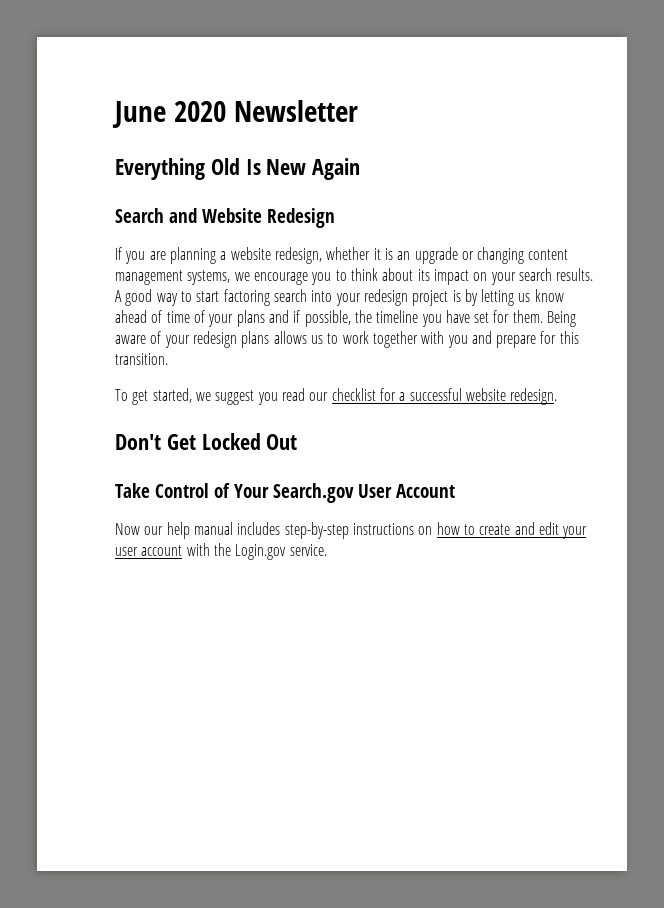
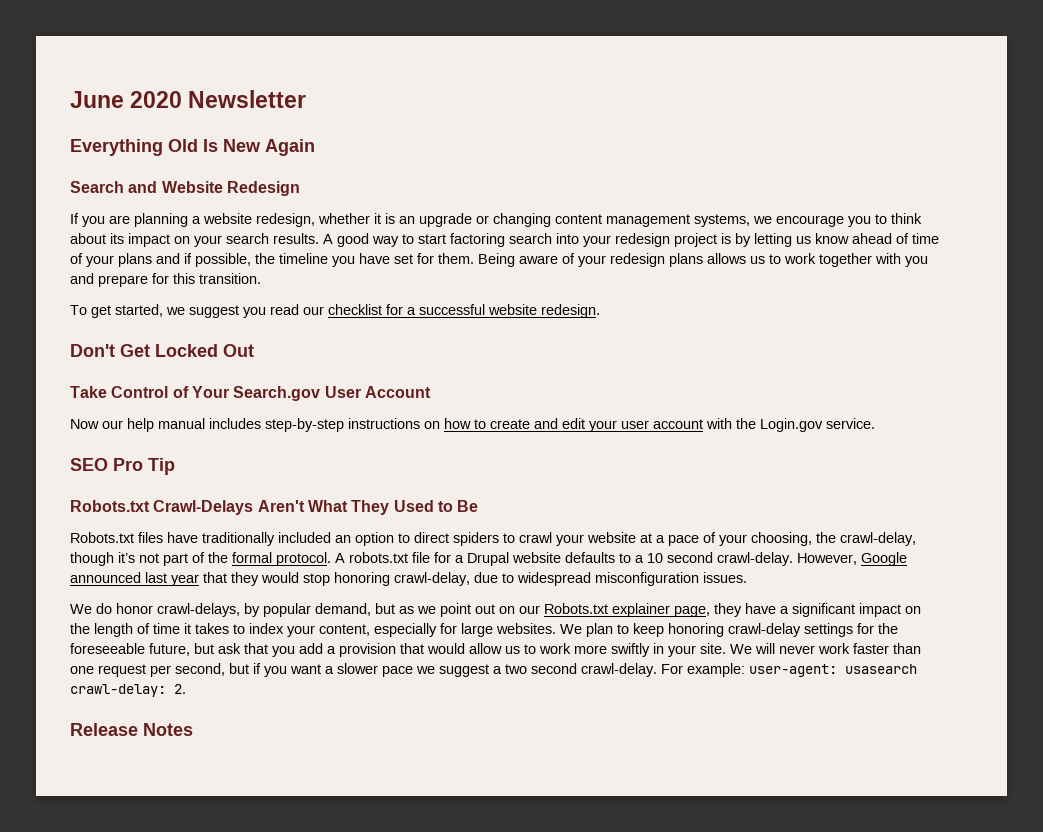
+ SEO Pro Tip
+ Robots.txt Crawl-Delays Aren't What They Used to Be
+ Robots.txt files have traditionally included an option to direct spiders to crawl your website at a pace of your choosing, the crawl-delay, though it’s not part of the formal protocol. A robots.txt file for a Drupal website defaults to a 10 second crawl-delay. However, Google announced last year that they would stop honoring crawl-delay, due to widespread misconfiguration issues.
+ We do honor crawl-delays, by popular demand, but as we point out on our Robots.txt explainer page, they have a significant impact on the length of time it takes to index your content, especially for large websites. We plan to keep honoring crawl-delay settings for the foreseeable future, but ask that you add a provision that would allow us to work more swiftly in your site. We will never work faster than one request per second, but if you want a slower pace we suggest a two second crawl-delay. For example: user-agent: usasearch crawl-delay: 2.
+ Release Notes

